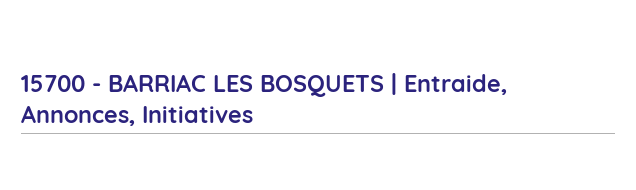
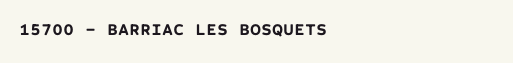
- 15700 - BARRIAC LES BOSQUETS | Entraide, Annonces, Initiatives
+ 15700 - BARRIAC LES BOSQUETS

